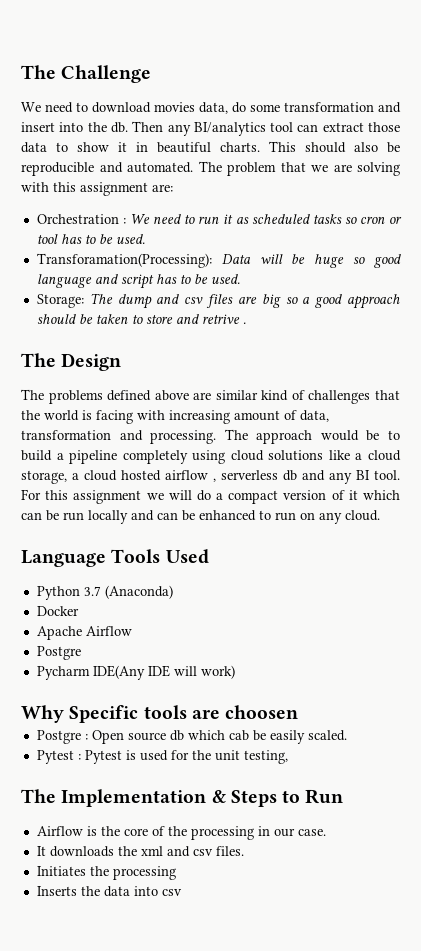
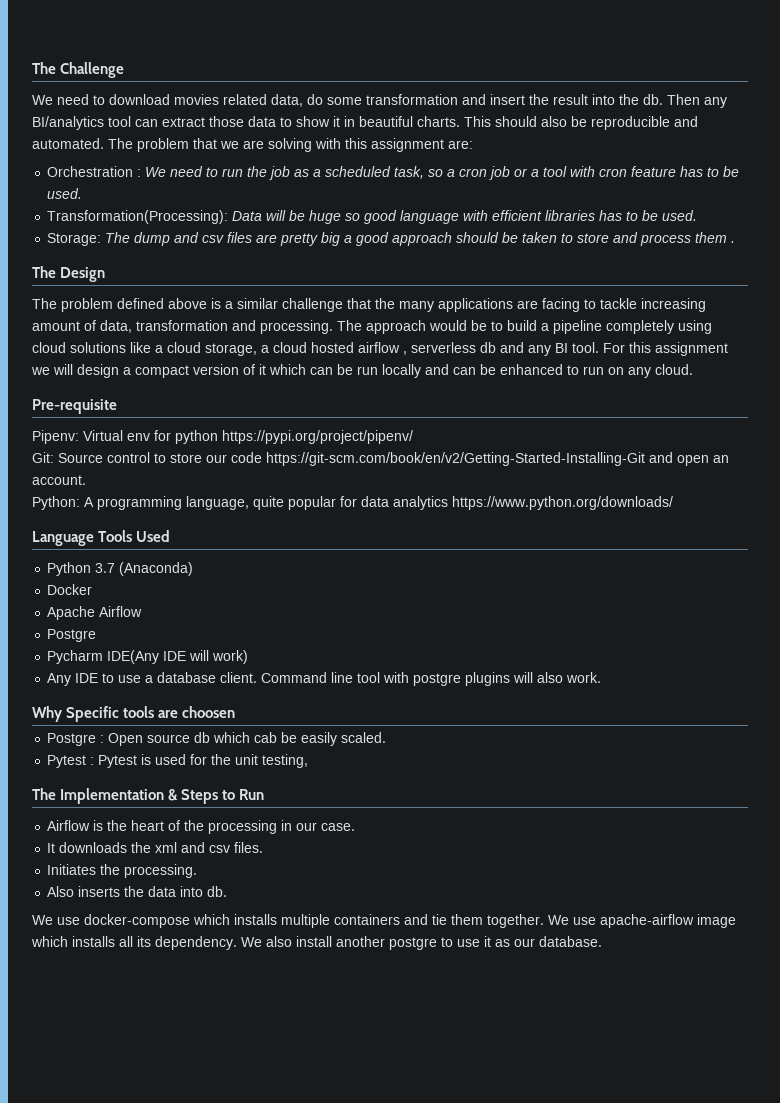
- We need to download movies data, do some transformation and insert into the db.
+ We need to download movies related data, do some transformation and insert the result into the db.
- Orchestration : We need to run it as scheduled tasks so cron or tool has to be used.
- Transforamation(Processing): Data will be huge so good language and script has to be used.
+ Orchestration : We need to run the job as a scheduled task, so a cron job or a tool with cron feature has to be used.
+ Transformation(Processing): Data will be huge so good language with efficient libraries has to be used.
- Storage: The dump and csv files are big so a good approach should be taken to store and retrive .
+ Storage: The dump and csv files are pretty big a good approach should be taken to store and process them .
- The problems defined above are similar kind of challenges that the world is facing with increasing amount of data, transformation and processing.
+ The problem defined above is a similar challenge that the many applications are facing to tackle increasing amount of data, transformation and processing.
- For this assignment we will do a compact version of it which can be run locally and can be enhanced to run on any cloud.
+ For this assignment we will design a compact version of it which can be run locally and can be enhanced to run on any cloud.
+ Pre-requisite
+ Pipenv: Virtual env for python https://pypi.org/project/pipenv/
+ Git: Source control to store our code https://git-scm.com/book/en/v2/Getting-Started-Installing-Git and open an account.
+ Python: A programming language, quite popular for data analytics https://www.python.org/downloads/
+ Any IDE to use a database client. Command line tool with postgre plugins will also work.
- Airflow is the core of the processing in our case.
+ Airflow is the heart of the processing in our case.
- Initiates the processing
- Inserts the data into csv
+ Initiates the processing.
+ Also inserts the data into db.
+ We use docker-compose which installs multiple containers and tie them together. We use apache-airflow image which installs all its dependency. We also install another postgre to use it as our database.

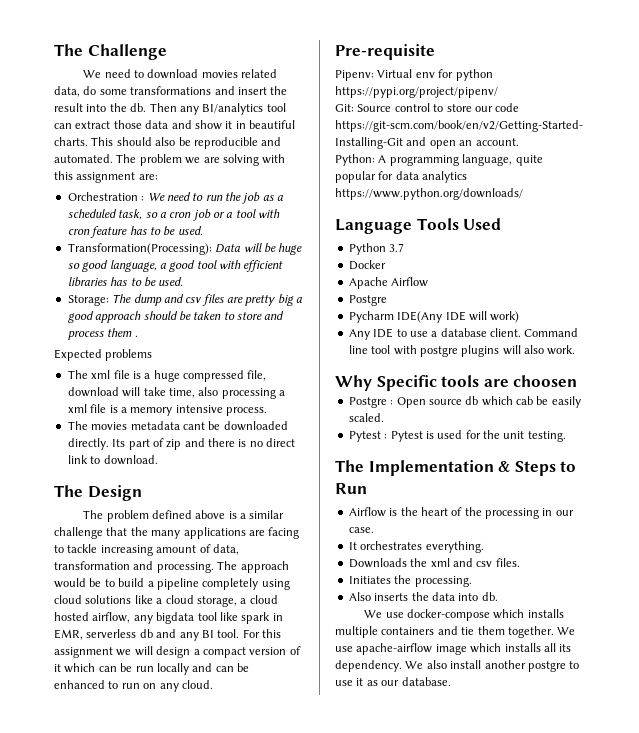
- We need to download movies related data, do some transformation and insert the result into the db.
+ We need to download movies related data, do some transformations and insert the result into the db.
- Then any BI/analytics tool can extract those data to show it in beautiful charts.
+ Then any BI/analytics tool can extract those data and show it in beautiful charts.
- The problem that we are solving with this assignment are:
+ The problem we are solving with this assignment are:
- Transformation(Processing): Data will be huge so good language with efficient libraries has to be used.
+ Transformation(Processing): Data will be huge so good language, a good tool with efficient libraries has to be used.
+ Expected problems
+ The xml file is a huge compressed file, download will take time, also processing a xml file is a memory intensive process.
+ The movies metadata cant be downloaded directly. Its part of zip and there is no direct link to download.
- The approach would be to build a pipeline completely using cloud solutions like a cloud storage, a cloud hosted airflow , serverless db and any BI tool.
+ The approach would be to build a pipeline completely using cloud solutions like a cloud storage, a cloud hosted airflow, any bigdata tool like spark in EMR, serverless db and any BI tool.
- Python 3.7 (Anaconda)
+ Python 3.7
- Pytest : Pytest is used for the unit testing,
+ Pytest : Pytest is used for the unit testing.
- It downloads the xml and csv files.
+ It orchestrates everything.
+ Downloads the xml and csv files.

